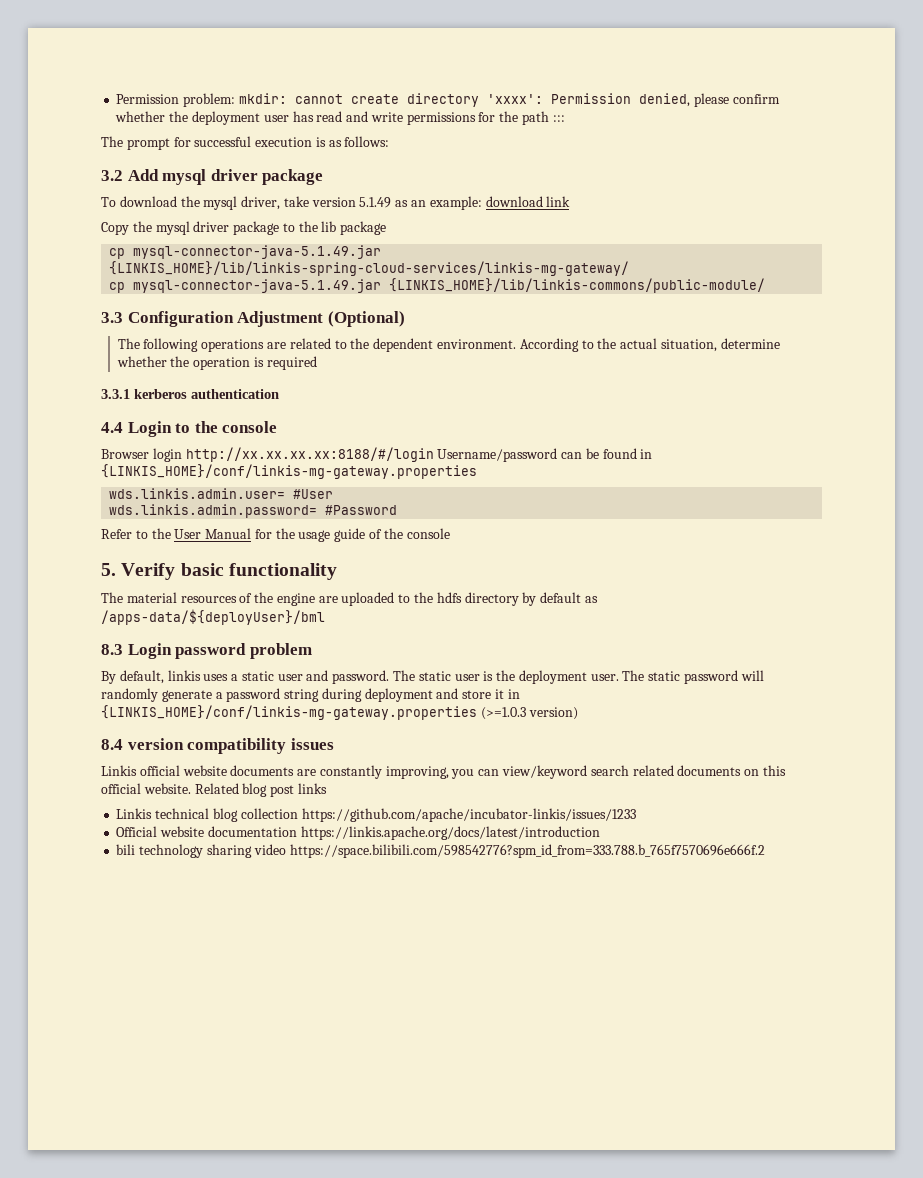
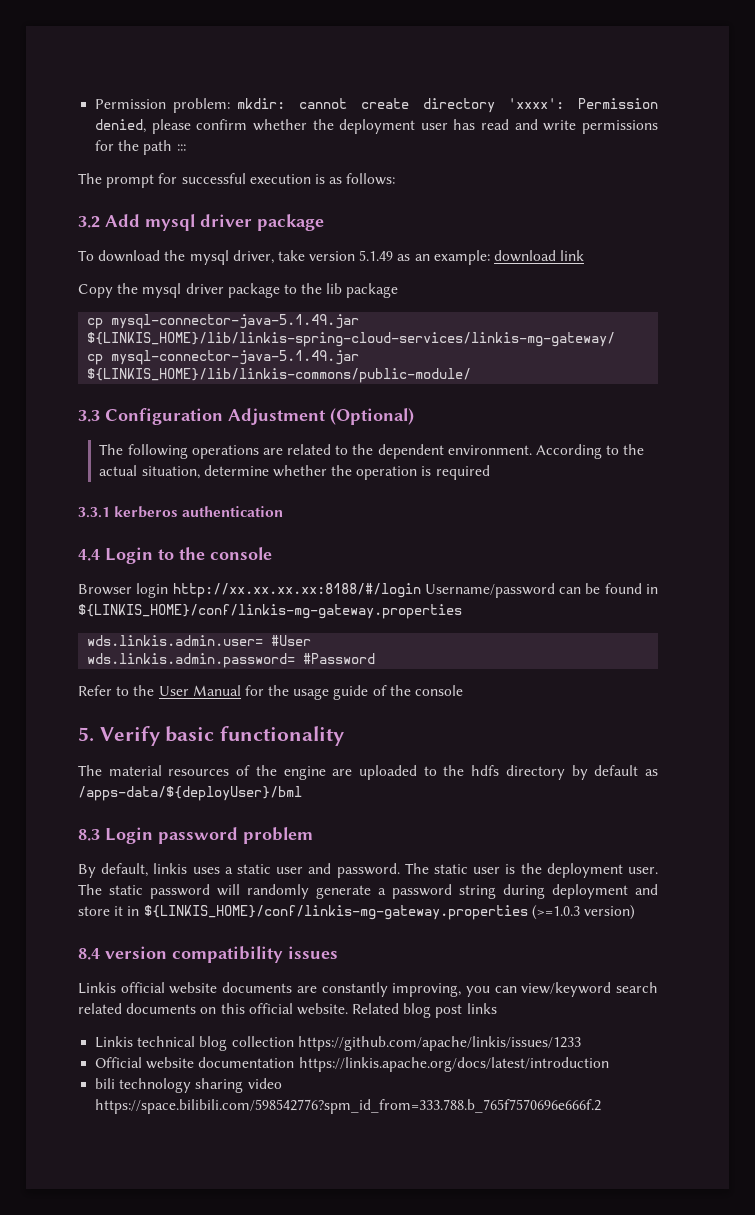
- cp mysql-connector-java-5.1.49.jar {LINKIS_HOME}/lib/linkis-spring-cloud-services/linkis-mg-gateway/
- cp mysql-connector-java-5.1.49.jar {LINKIS_HOME}/lib/linkis-commons/public-module/
+ cp mysql-connector-java-5.1.49.jar ${LINKIS_HOME}/lib/linkis-spring-cloud-services/linkis-mg-gateway/
+ cp mysql-connector-java-5.1.49.jar ${LINKIS_HOME}/lib/linkis-commons/public-module/
- Browser login http://xx.xx.xx.xx:8188/#/login Username/password can be found in {LINKIS_HOME}/conf/linkis-mg-gateway.properties
+ Browser login http://xx.xx.xx.xx:8188/#/login Username/password can be found in ${LINKIS_HOME}/conf/linkis-mg-gateway.properties
- The static password will randomly generate a password string during deployment and store it in {LINKIS_HOME}/conf/linkis-mg-gateway.properties (>=1.0.3 version)
+ The static password will randomly generate a password string during deployment and store it in ${LINKIS_HOME}/conf/linkis-mg-gateway.properties (>=1.0.3 version)
- Linkis technical blog collection https://github.com/apache/incubator-linkis/issues/1233
+ Linkis technical blog collection https://github.com/apache/linkis/issues/1233

